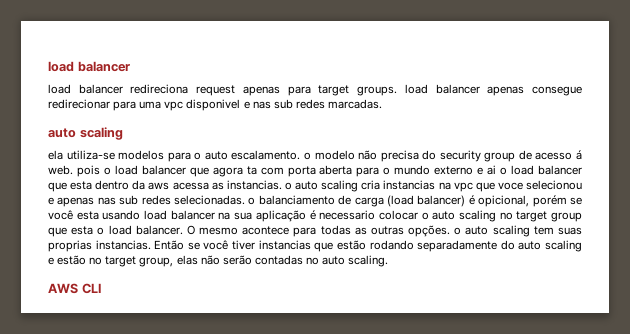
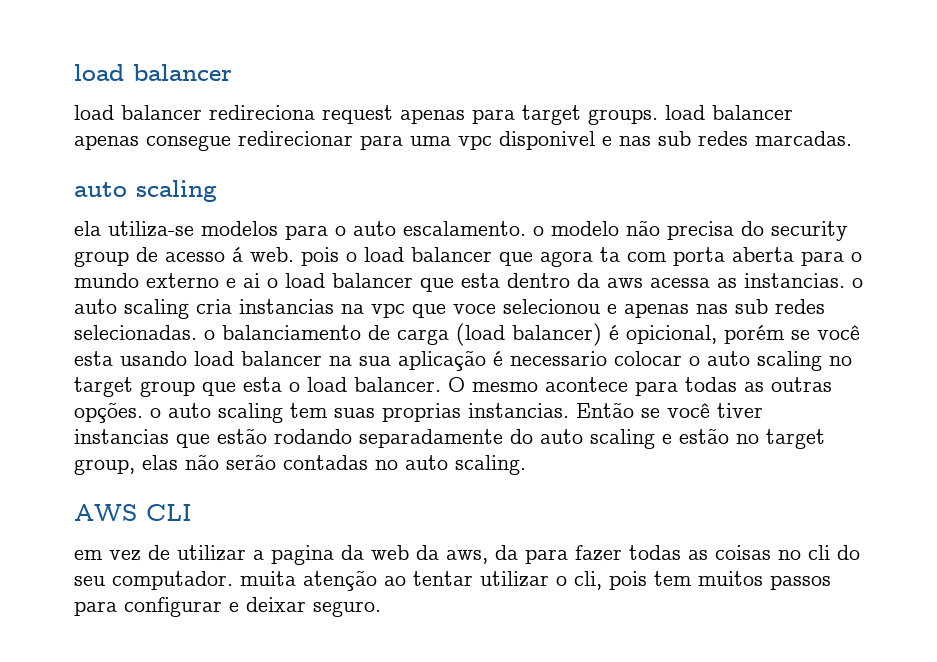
+ em vez de utilizar a pagina da web da aws, da para fazer todas as coisas no cli do seu computador. muita atenção ao tentar utilizar o cli, pois tem muitos passos para configurar e deixar seguro.

